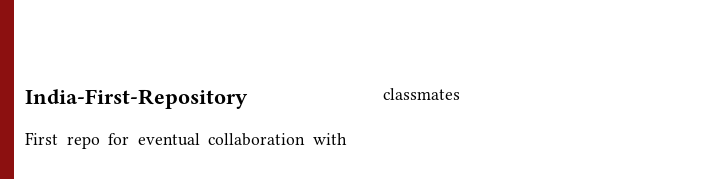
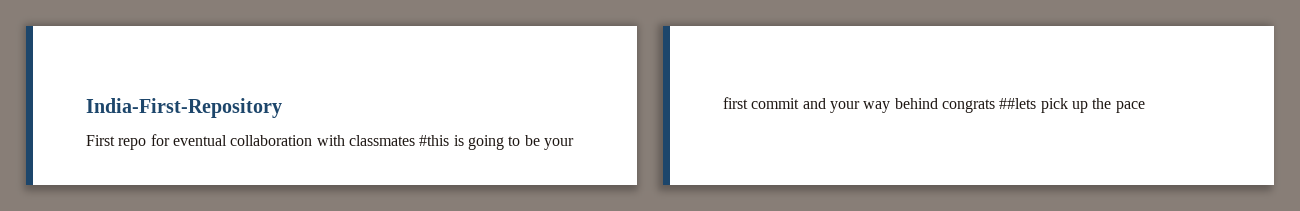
- First repo for eventual collaboration with classmates
+ First repo for eventual collaboration with classmates #this is going to be your first commit and your way behind congrats ##lets pick up the pace

